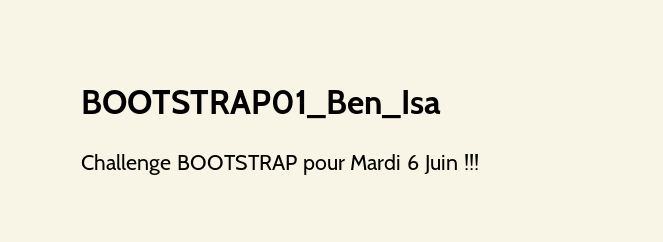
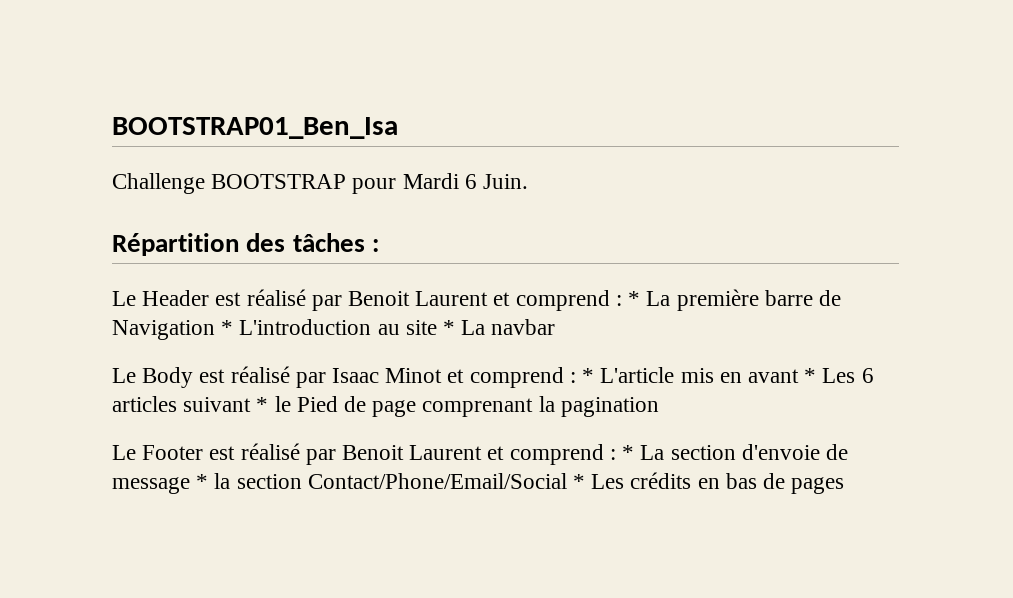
- Challenge BOOTSTRAP pour Mardi 6 Juin !!!
+ Challenge BOOTSTRAP pour Mardi 6 Juin.
+ Répartition des tâches :
+ Le Header est réalisé par Benoit Laurent et comprend : * La première barre de Navigation * L'introduction au site * La navbar
+ Le Body est réalisé par Isaac Minot et comprend : * L'article mis en avant * Les 6 articles suivant * le Pied de page comprenant la pagination
+ Le Footer est réalisé par Benoit Laurent et comprend : * La section d'envoie de message * la section Contact/Phone/Email/Social * Les crédits en bas de pages

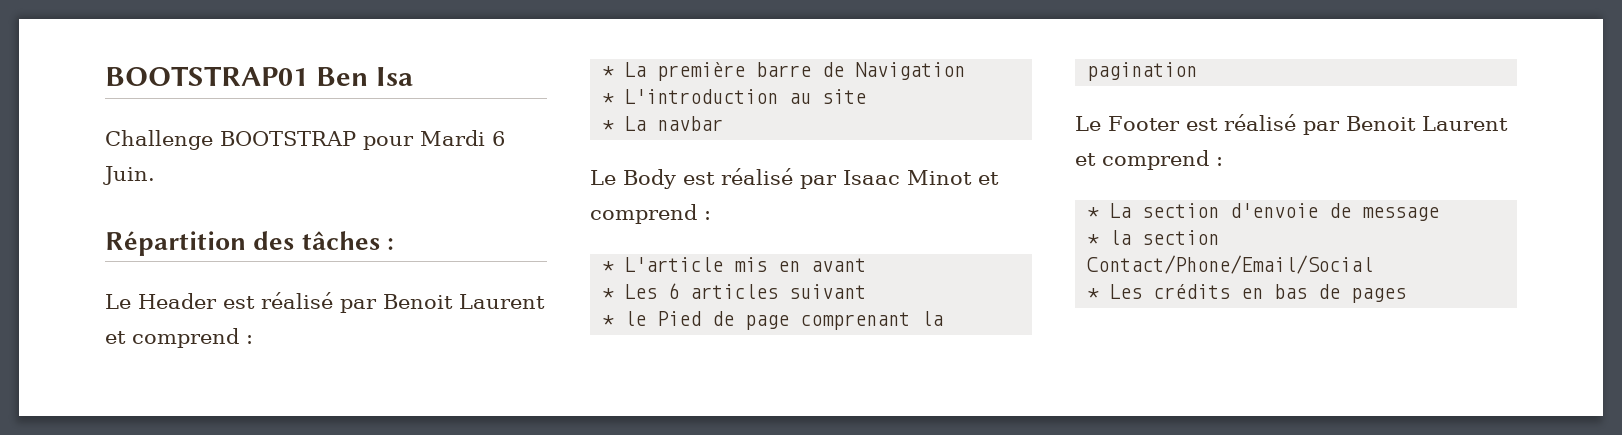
- BOOTSTRAP01_Ben_Isa
+ BOOTSTRAP01 Ben Isa
- Le Header est réalisé par Benoit Laurent et comprend : * La première barre de Navigation * L'introduction au site * La navbar
+ Le Header est réalisé par Benoit Laurent et comprend :
+ * La première barre de Navigation
+ * L'introduction au site
+ * La navbar
- Le Body est réalisé par Isaac Minot et comprend : * L'article mis en avant * Les 6 articles suivant * le Pied de page comprenant la pagination
+ Le Body est réalisé par Isaac Minot et comprend :
+ * L'article mis en avant
+ * Les 6 articles suivant
+ * le Pied de page comprenant la pagination
- Le Footer est réalisé par Benoit Laurent et comprend : * La section d'envoie de message * la section Contact/Phone/Email/Social * Les crédits en bas de pages
+ Le Footer est réalisé par Benoit Laurent et comprend :
+ * La section d'envoie de message
+ * la section Contact/Phone/Email/Social
+ * Les crédits en bas de pages

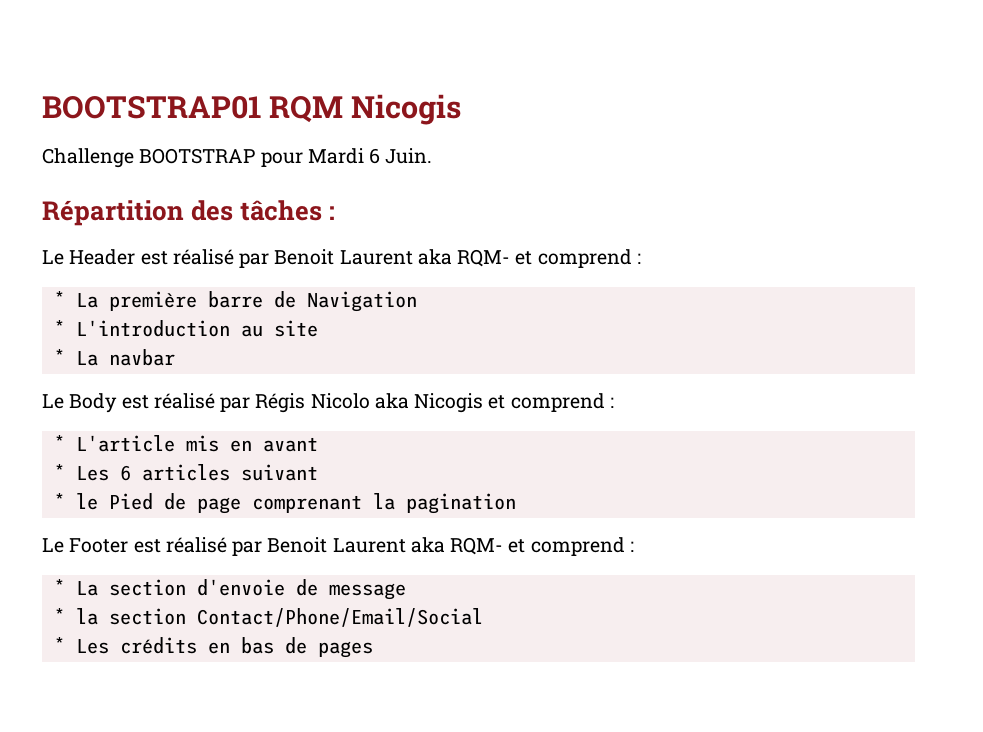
- BOOTSTRAP01 Ben Isa
+ BOOTSTRAP01 RQM Nicogis
- Le Header est réalisé par Benoit Laurent et comprend :
+ Le Header est réalisé par Benoit Laurent aka RQM- et comprend :
- Le Body est réalisé par Isaac Minot et comprend :
+ Le Body est réalisé par Régis Nicolo aka Nicogis et comprend :
- Le Footer est réalisé par Benoit Laurent et comprend :
+ Le Footer est réalisé par Benoit Laurent aka RQM- et comprend :

